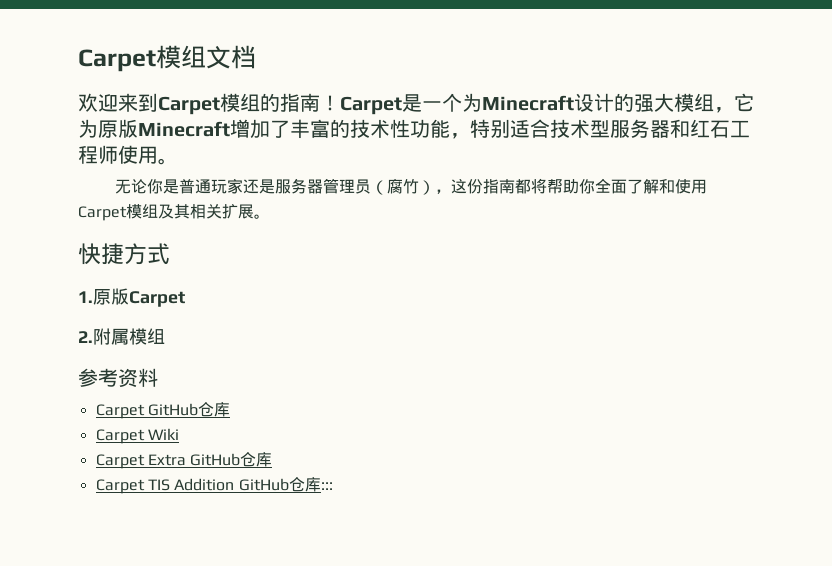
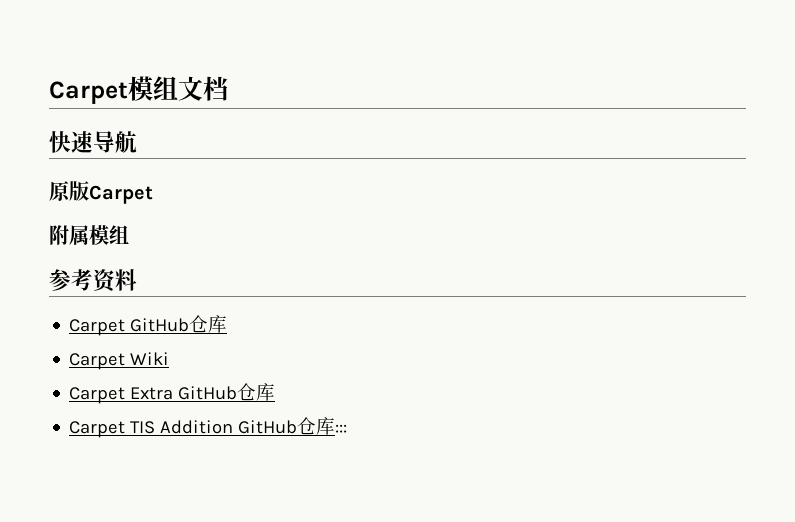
- 欢迎来到Carpet模组的指南！Carpet是一个为Minecraft设计的强大模组，它为原版Minecraft增加了丰富的技术性功能，特别适合技术型服务器和红石工程师使用。
- 无论你是普通玩家还是服务器管理员（腐竹），这份指南都将帮助你全面了解和使用Carpet模组及其相关扩展。
- 快捷方式
- 1.原版Carpet
+ 快速导航
+ 原版Carpet
- 2.附属模组
+ 附属模组

